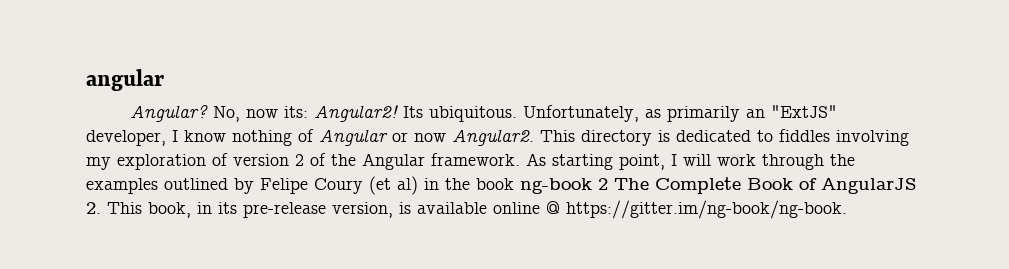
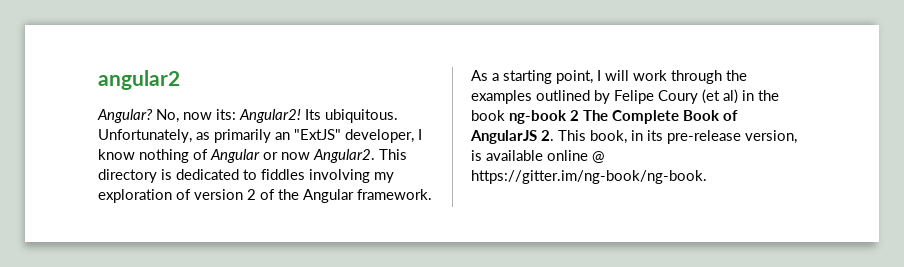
- angular
+ angular2
- As starting point, I will work through the examples outlined by Felipe Coury (et al) in the book ng-book 2 The Complete Book of AngularJS 2. This book, in its pre-release version, is available online @ https://gitter.im/ng-book/ng-book.
+ As a starting point, I will work through the examples outlined by Felipe Coury (et al) in the book ng-book 2 The Complete Book of AngularJS 2. This book, in its pre-release version, is available online @ https://gitter.im/ng-book/ng-book.

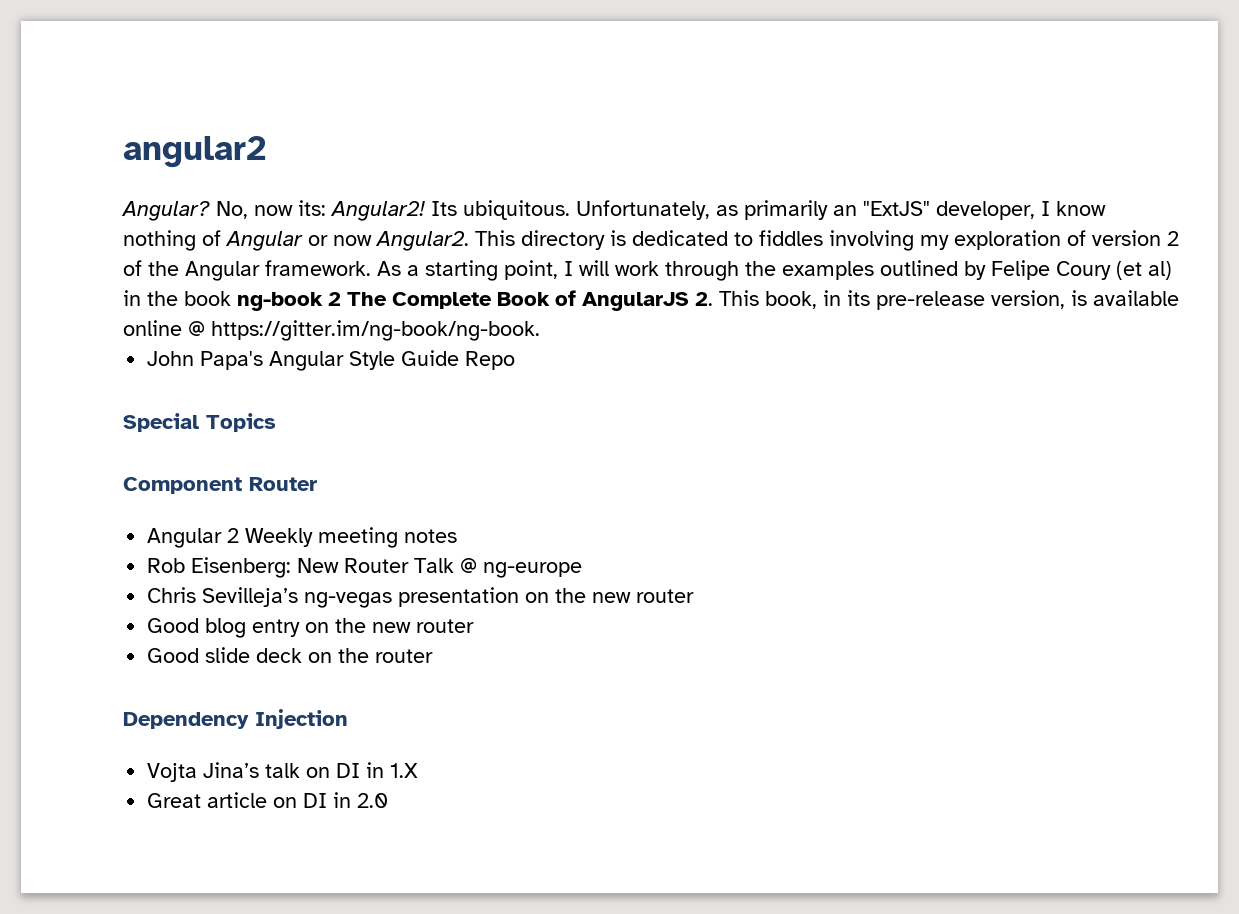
+ John Papa's Angular Style Guide Repo
+ Special Topics
+ Component Router
+ Angular 2 Weekly meeting notes
+ Rob Eisenberg: New Router Talk @ ng-europe
+ Chris Sevilleja’s ng-vegas presentation on the new router
+ Good blog entry on the new router
+ Good slide deck on the router
+ Dependency Injection
+ Vojta Jina’s talk on DI in 1.X
+ Great article on DI in 2.0

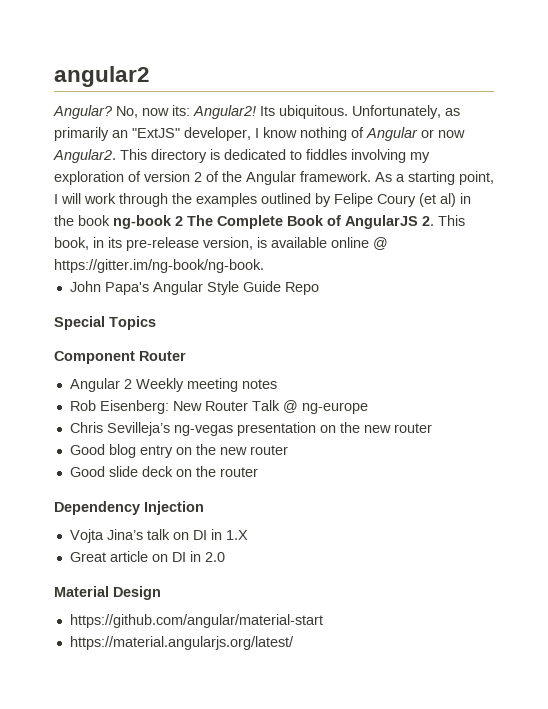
+ Material Design
+ https://github.com/angular/material-start
+ https://material.angularjs.org/latest/

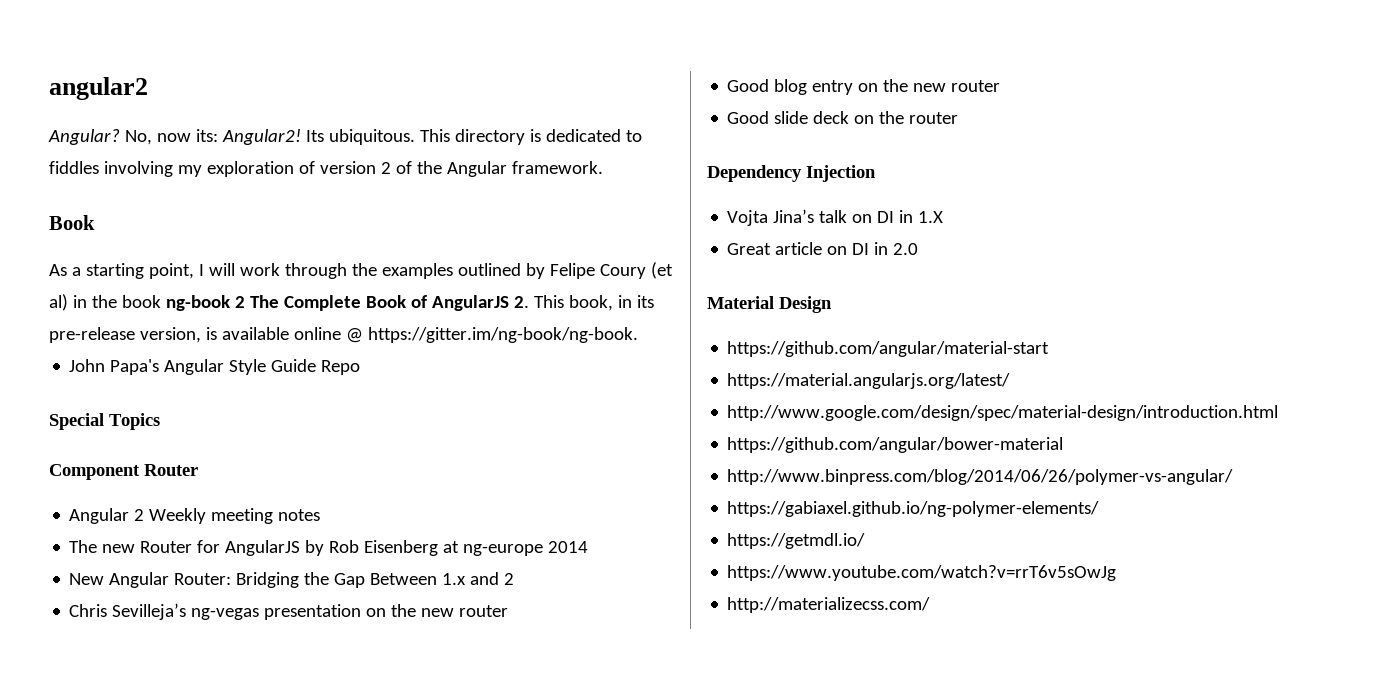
- Unfortunately, as primarily an "ExtJS" developer, I know nothing of Angular or now Angular2.
- This directory is dedicated to fiddles involving my exploration of version 2 of the Angular framework. As a starting point, I will work through the examples outlined by Felipe Coury (et al) in the book ng-book 2 The Complete Book of AngularJS 2. This book, in its pre-release version, is available online @ https://gitter.im/ng-book/ng-book.
+ This directory is dedicated to fiddles involving my exploration of version 2 of the Angular framework.
+ Book
+ As a starting point, I will work through the examples outlined by Felipe Coury (et al) in the book ng-book 2 The Complete Book of AngularJS 2. This book, in its pre-release version, is available online @ https://gitter.im/ng-book/ng-book.
- Rob Eisenberg: New Router Talk @ ng-europe
+ The new Router for AngularJS by Rob Eisenberg at ng-europe 2014
+ New Angular Router: Bridging the Gap Between 1.x and 2
+ http://www.google.com/design/spec/material-design/introduction.html
+ https://github.com/angular/bower-material
+ http://www.binpress.com/blog/2014/06/26/polymer-vs-angular/
+ https://gabiaxel.github.io/ng-polymer-elements/
+ https://getmdl.io/
+ https://www.youtube.com/watch?v=rrT6v5sOwJg
+ http://materializecss.com/

